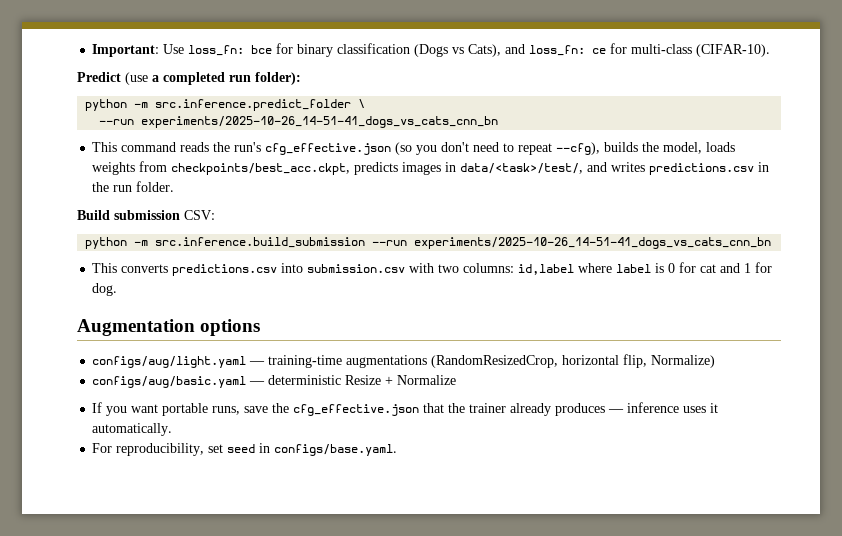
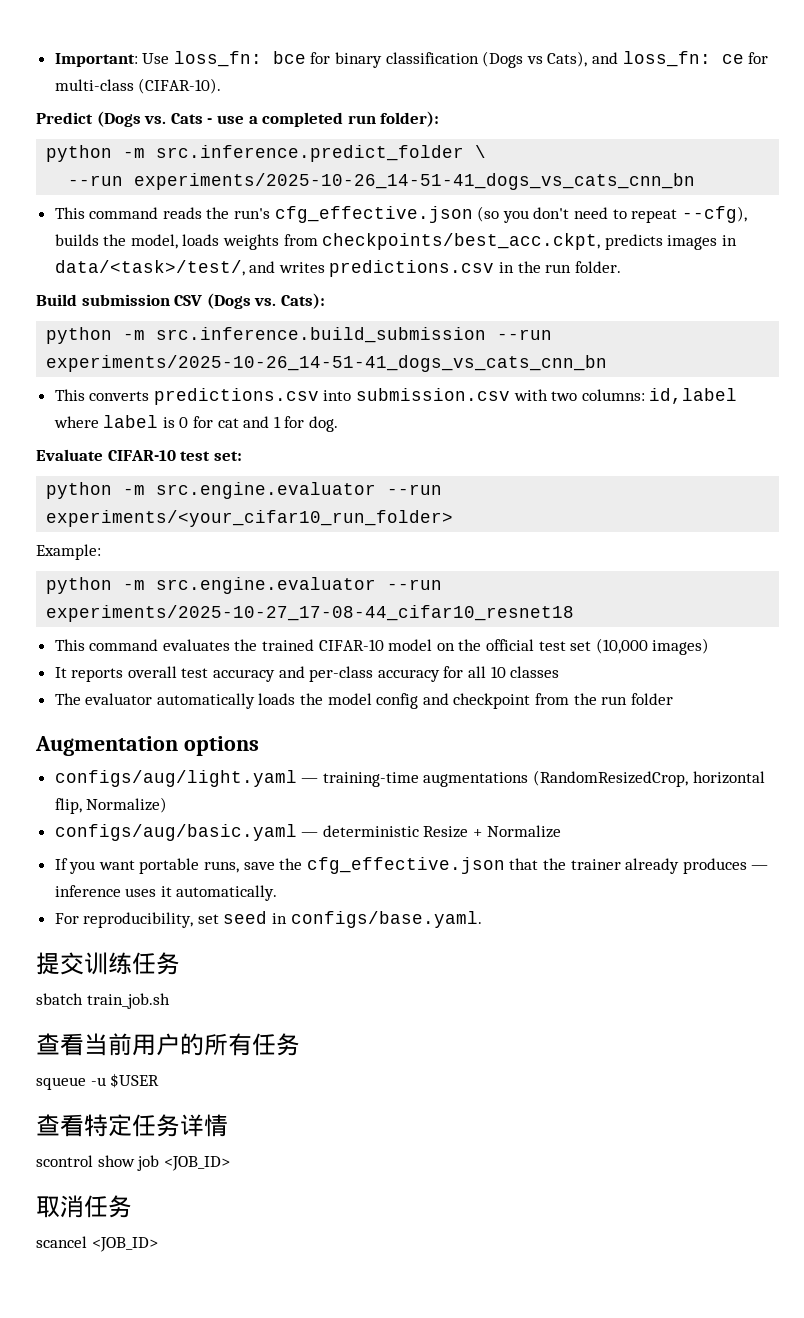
- Predict (use a completed run folder):
+ Predict (Dogs vs. Cats - use a completed run folder):
- Build submission CSV:
+ Build submission CSV (Dogs vs. Cats):
+ Evaluate CIFAR-10 test set:
+ python -m src.engine.evaluator --run experiments/<your_cifar10_run_folder>
+ Example:
+ python -m src.engine.evaluator --run experiments/2025-10-27_17-08-44_cifar10_resnet18
+ This command evaluates the trained CIFAR-10 model on the official test set (10,000 images)
+ It reports overall test accuracy and per-class accuracy for all 10 classes
+ The evaluator automatically loads the model config and checkpoint from the run folder
+ 提交训练任务
+ sbatch train_job.sh
+ 查看当前用户的所有任务
+ squeue -u $USER
+ 查看特定任务详情
+ scontrol show job <JOB_ID>
+ 取消任务
+ scancel <JOB_ID>

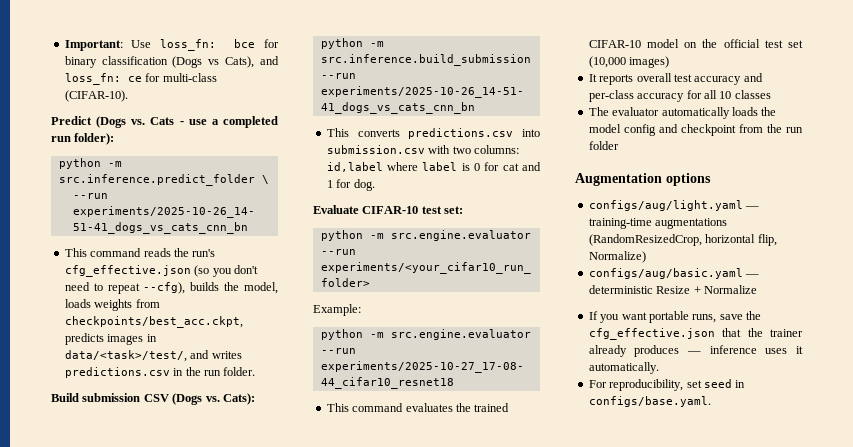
- 提交训练任务
- sbatch train_job.sh
- 查看当前用户的所有任务
- squeue -u $USER
- 查看特定任务详情
- scontrol show job <JOB_ID>
- 取消任务
- scancel <JOB_ID>

